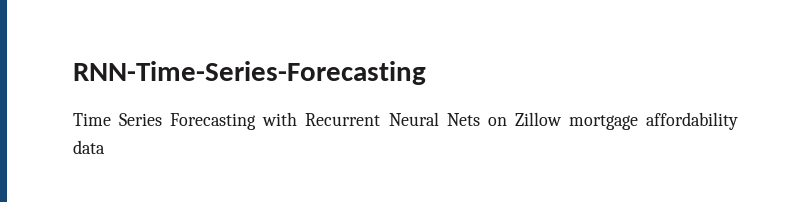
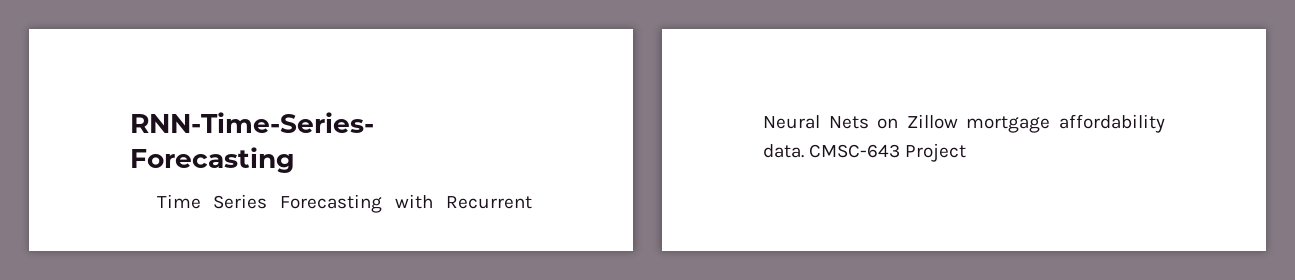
- Time Series Forecasting with Recurrent Neural Nets on Zillow mortgage affordability data
+ Time Series Forecasting with Recurrent Neural Nets on Zillow mortgage affordability data. CMSC-643 Project

